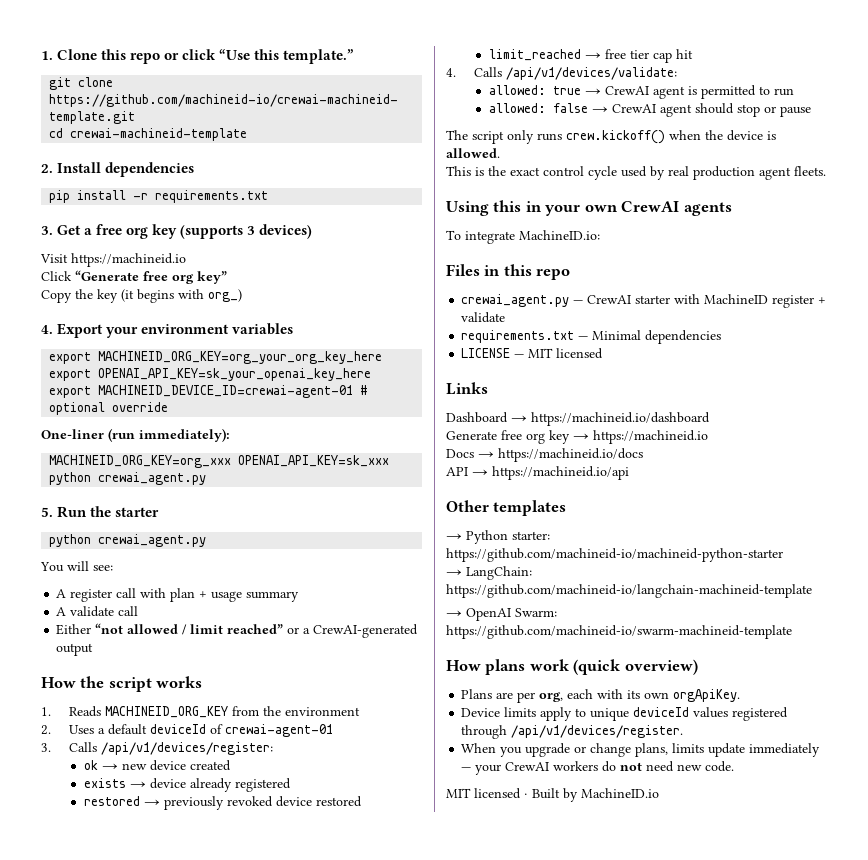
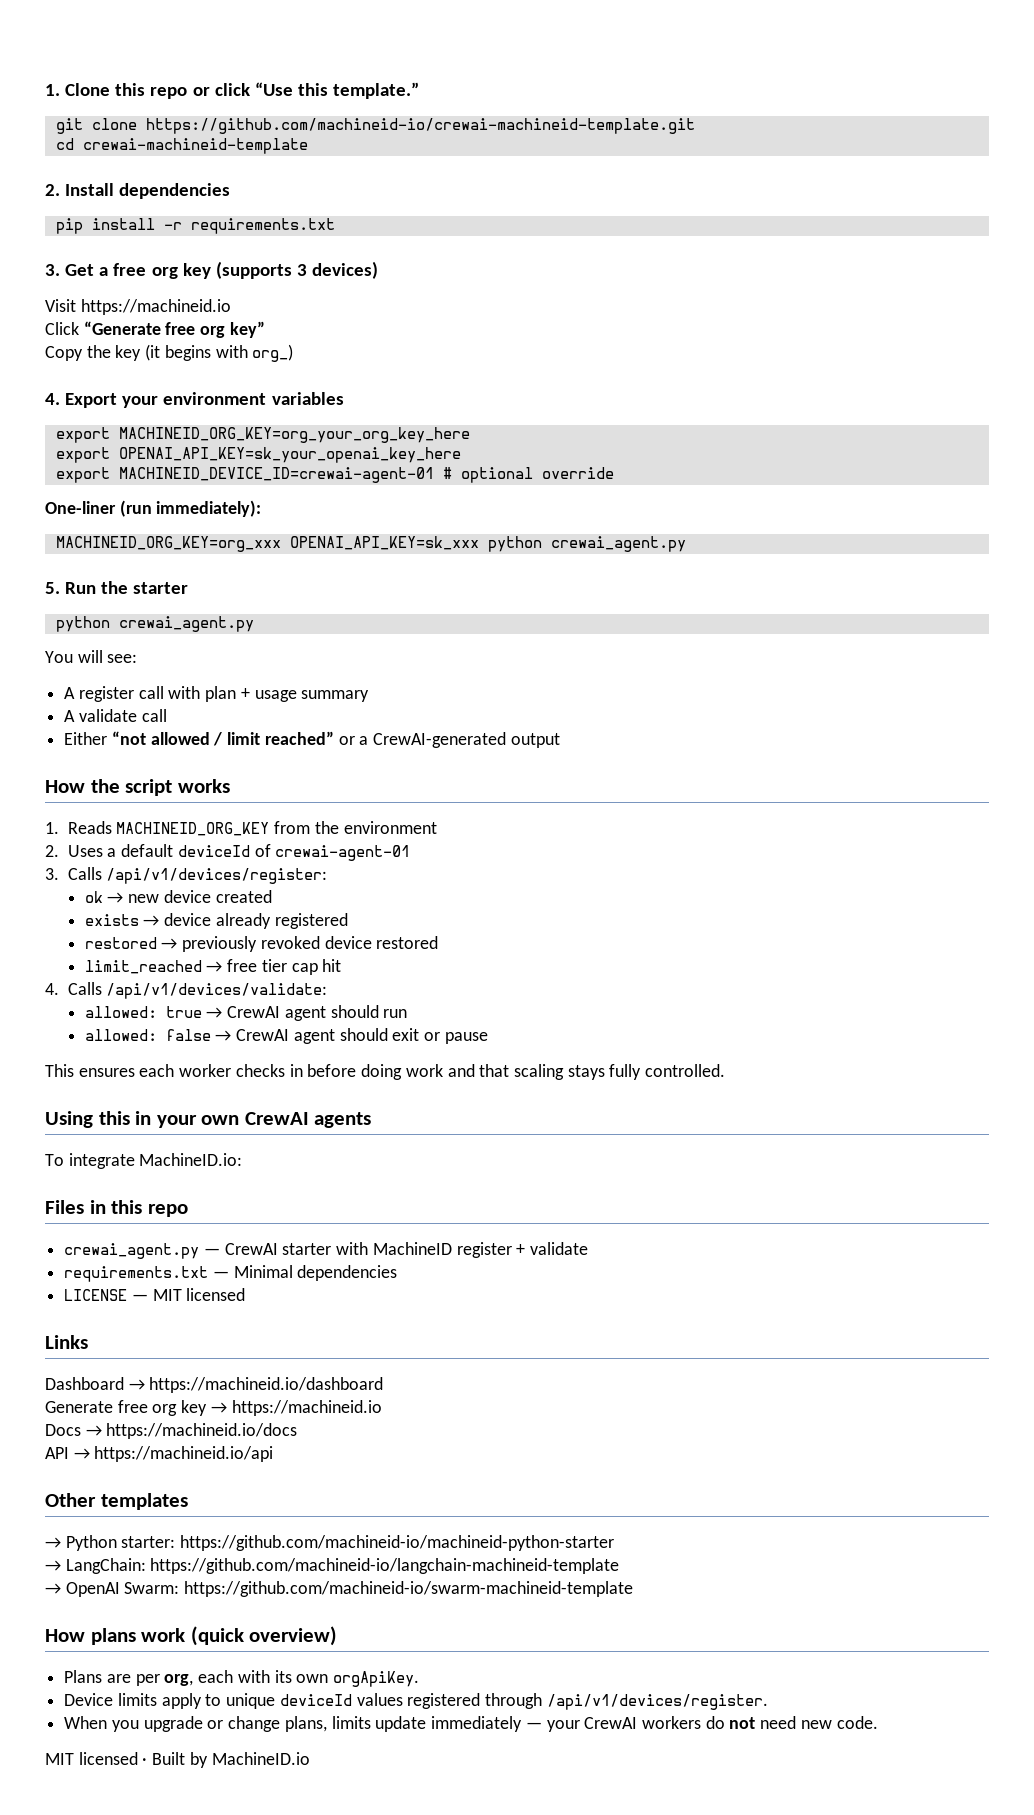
- allowed: true → CrewAI agent is permitted to run
+ allowed: true → CrewAI agent should run
- allowed: false → CrewAI agent should stop or pause
+ allowed: false → CrewAI agent should exit or pause
- The script only runs crew.kickoff() when the device is allowed.
- This is the exact control cycle used by real production agent fleets.
+ This ensures each worker checks in before doing work and that scaling stays fully controlled.

